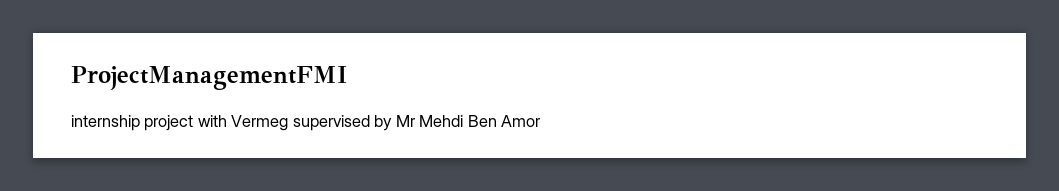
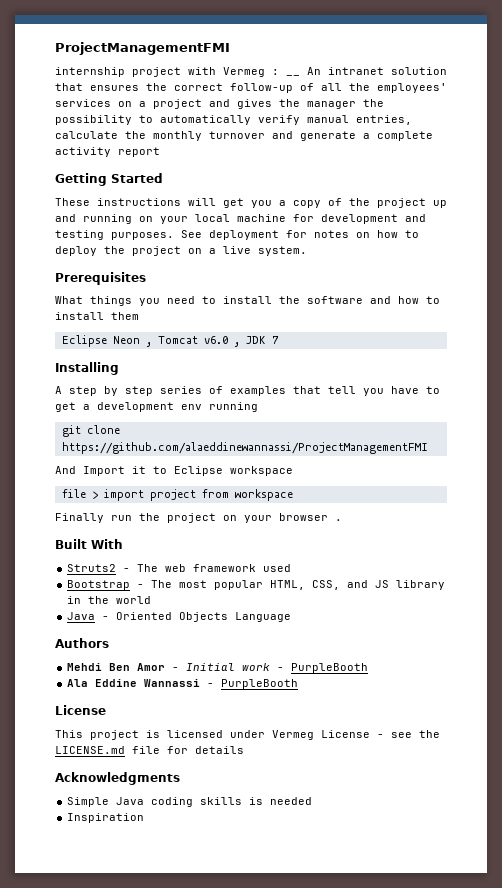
- internship project with Vermeg supervised by Mr Mehdi Ben Amor
+ internship project with Vermeg : __ An intranet solution that ensures the correct follow-up of all the employees' services on a project and gives the manager the possibility to automatically verify manual entries, calculate the monthly turnover and generate a complete activity report
+ Getting Started
+ These instructions will get you a copy of the project up and running on your local machine for development and testing purposes. See deployment for notes on how to deploy the project on a live system.
+ Prerequisites
+ What things you need to install the software and how to install them
+ Eclipse Neon , Tomcat v6.0 , JDK 7
+ Installing
+ A step by step series of examples that tell you have to get a development env running
+ git clone https://github.com/alaeddinewannassi/ProjectManagementFMI
+ And Import it to Eclipse workspace
+ file > import project from workspace
+ Finally run the project on your browser .
+ Built With
+ Struts2 - The web framework used
+ Bootstrap - The most popular HTML, CSS, and JS library in the world
+ Java - Oriented Objects Language
+ Authors
+ Mehdi Ben Amor - Initial work - PurpleBooth
+ Ala Eddine Wannassi - PurpleBooth
+ License
+ This project is licensed under Vermeg License - see the LICENSE.md file for details
+ Acknowledgments
+ Simple Java coding skills is needed
+ Inspiration

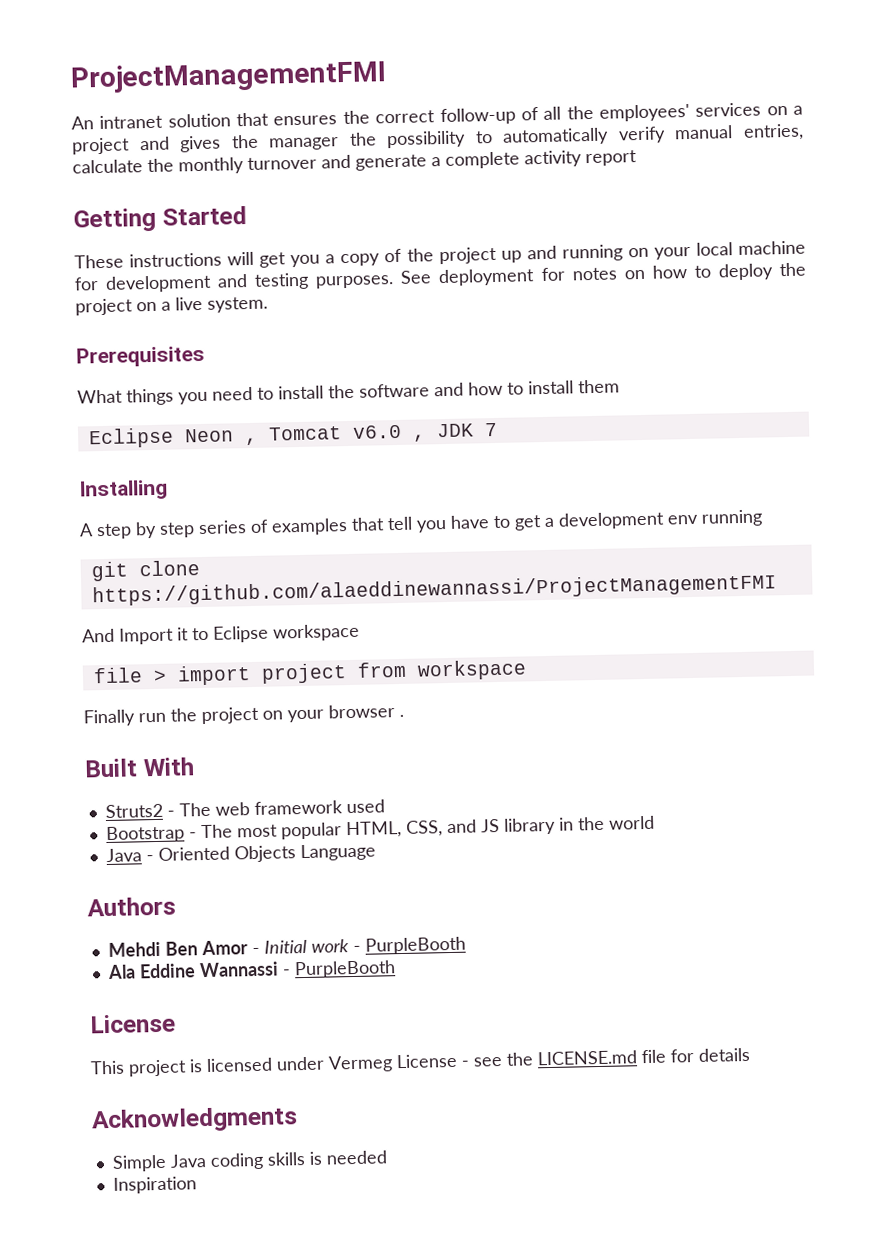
- internship project with Vermeg : __ An intranet solution that ensures the correct follow-up of all the employees' services on a project and gives the manager the possibility to automatically verify manual entries, calculate the monthly turnover and generate a complete activity report
+ An intranet solution that ensures the correct follow-up of all the employees' services on a project and gives the manager the possibility to automatically verify manual entries, calculate the monthly turnover and generate a complete activity report

